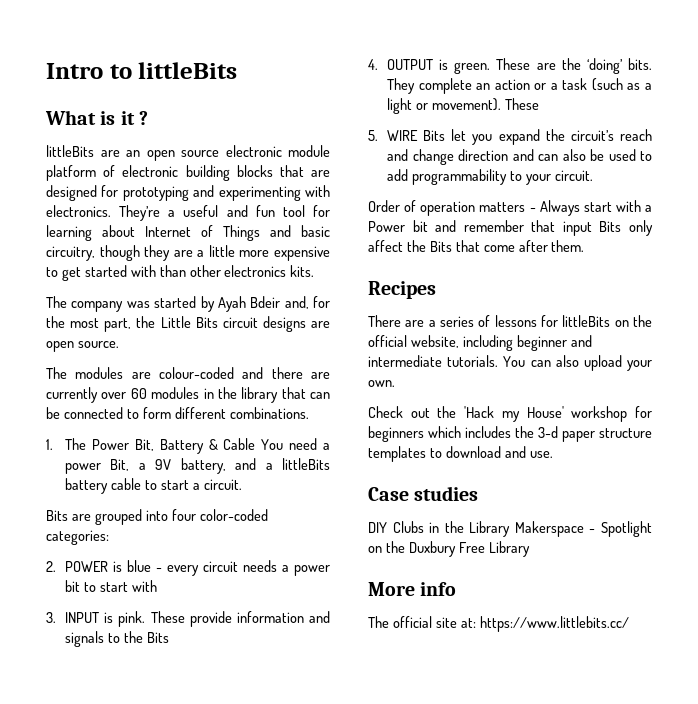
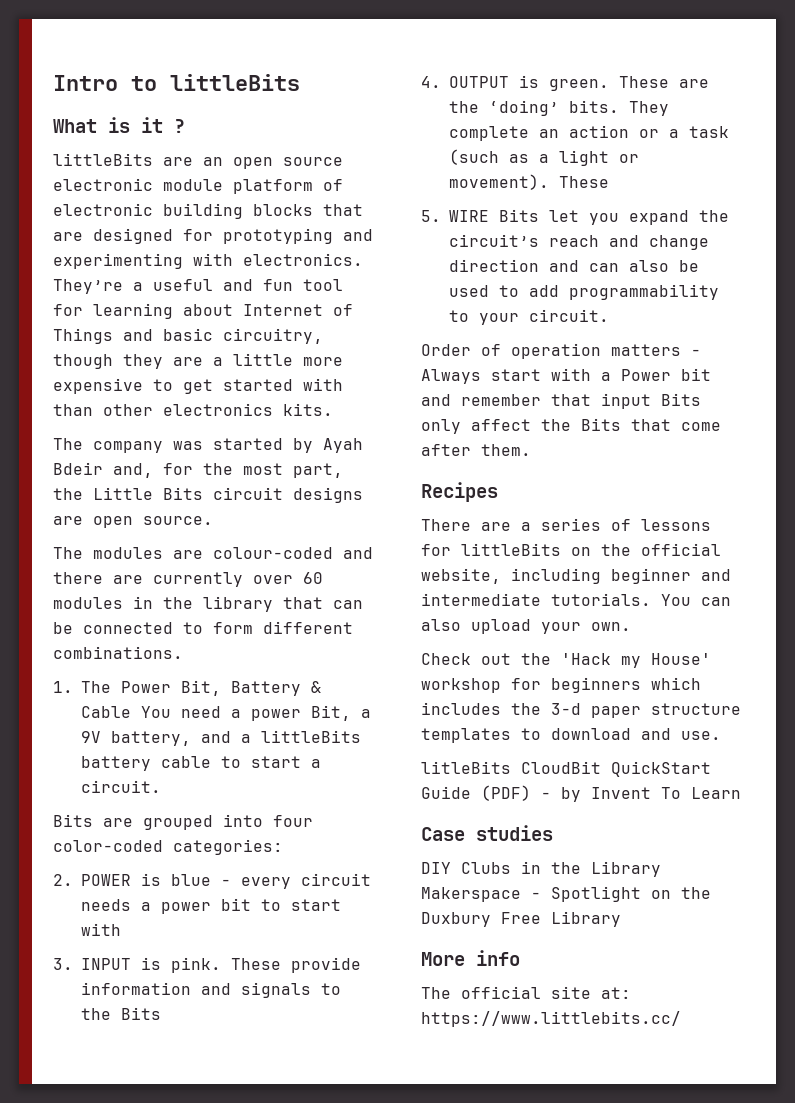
+ litleBits CloudBit QuickStart Guide (PDF) - by Invent To Learn

